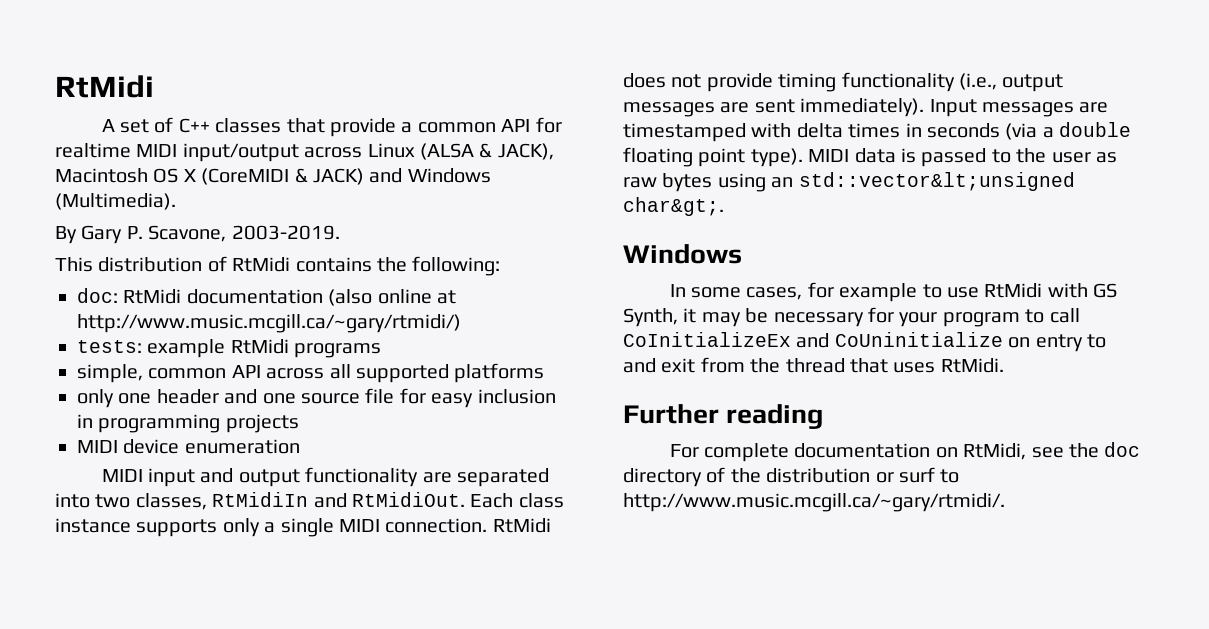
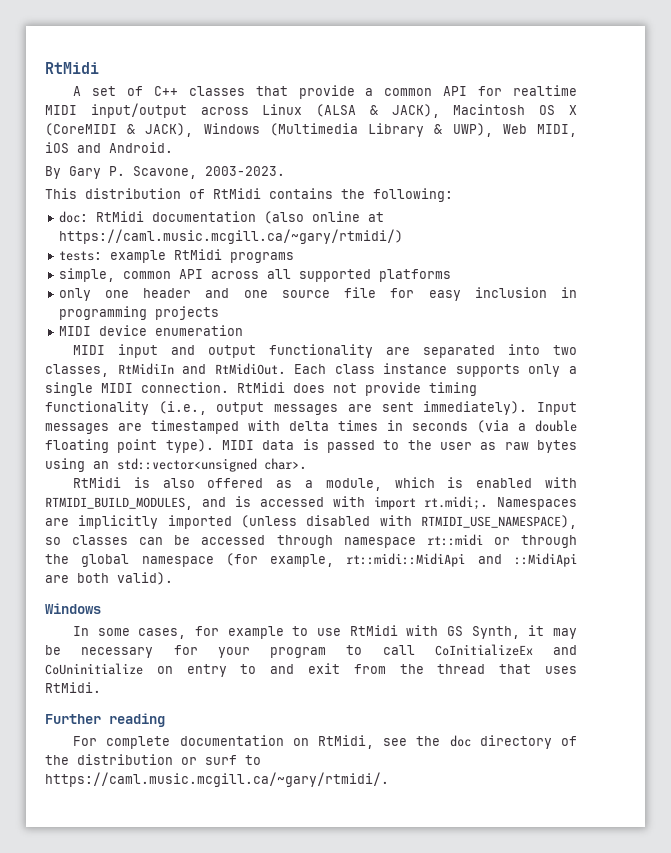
- A set of C++ classes that provide a common API for realtime MIDI input/output across Linux (ALSA & JACK), Macintosh OS X (CoreMIDI & JACK) and Windows (Multimedia).
+ A set of C++ classes that provide a common API for realtime MIDI input/output across Linux (ALSA & JACK), Macintosh OS X (CoreMIDI & JACK), Windows (Multimedia Library & UWP), Web MIDI, iOS and Android.
- By Gary P. Scavone, 2003-2019.
+ By Gary P. Scavone, 2003-2023.
- doc: RtMidi documentation (also online at http://www.music.mcgill.ca/~gary/rtmidi/)
+ doc: RtMidi documentation (also online at https://caml.music.mcgill.ca/~gary/rtmidi/)
- MIDI data is passed to the user as raw bytes using an std::vector&lt;unsigned char&gt;.
+ MIDI data is passed to the user as raw bytes using an std::vector<unsigned char>.
+ RtMidi is also offered as a module, which is enabled with RTMIDI_BUILD_MODULES, and is accessed with import rt.midi;. Namespaces are implicitly imported (unless disabled with RTMIDI_USE_NAMESPACE), so classes can be accessed through namespace rt::midi or through the global namespace (for example, rt::midi::MidiApi and ::MidiApi are both valid).
- For complete documentation on RtMidi, see the doc directory of the distribution or surf to http://www.music.mcgill.ca/~gary/rtmidi/.
+ For complete documentation on RtMidi, see the doc directory of the distribution or surf to https://caml.music.mcgill.ca/~gary/rtmidi/.

